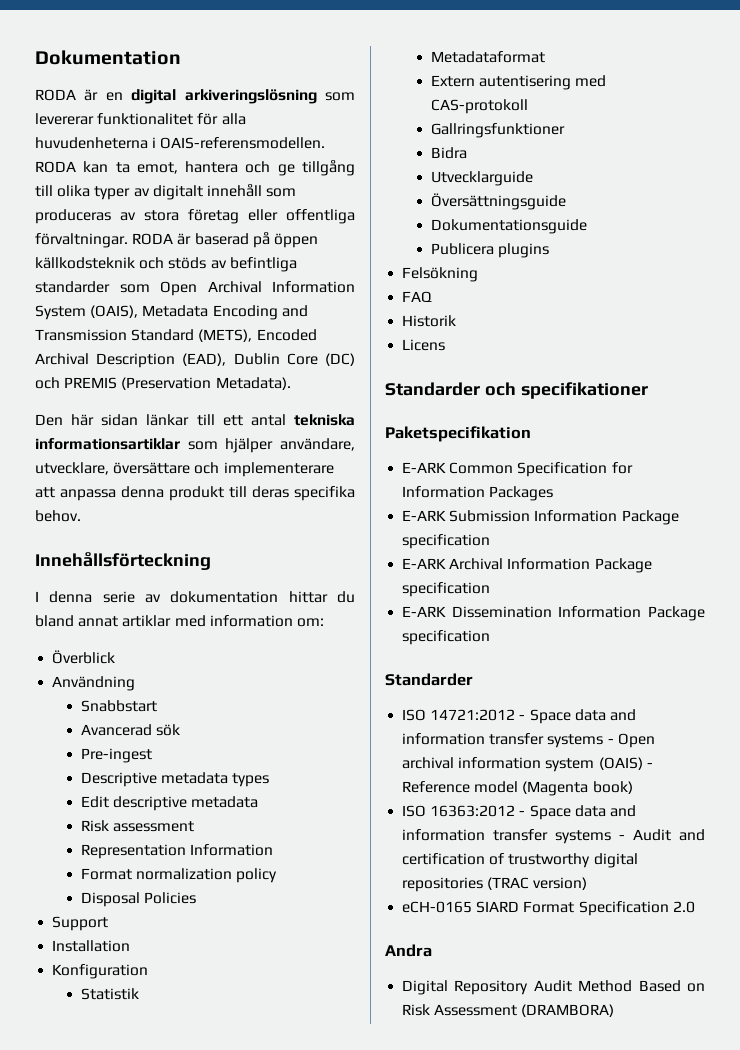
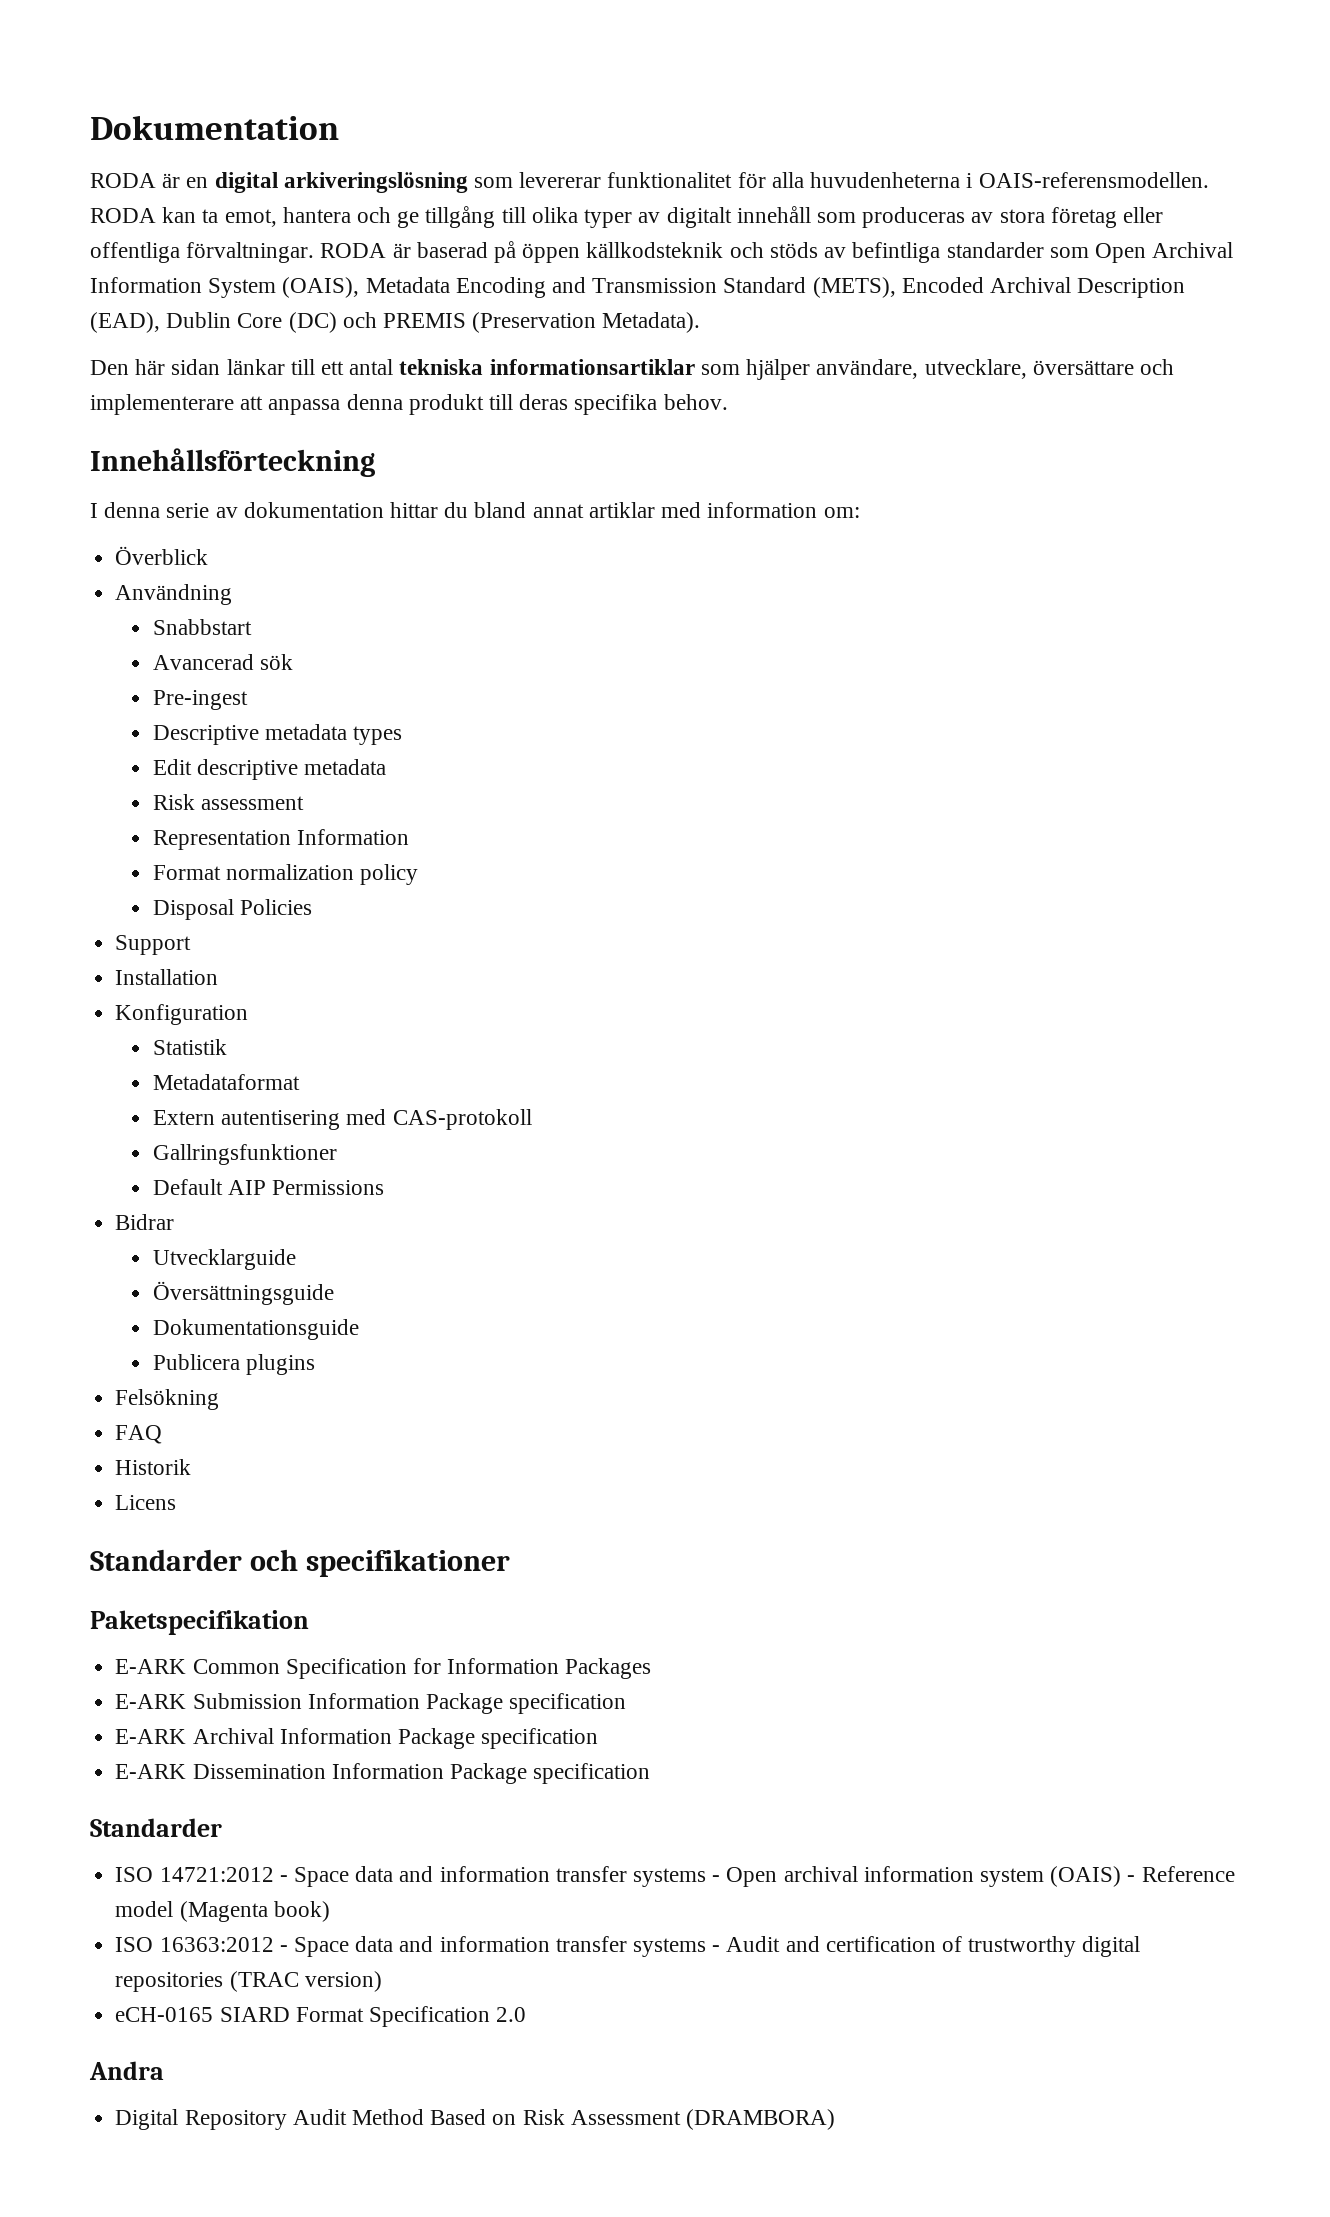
- Bidra
+ Default AIP Permissions
+ Bidrar

